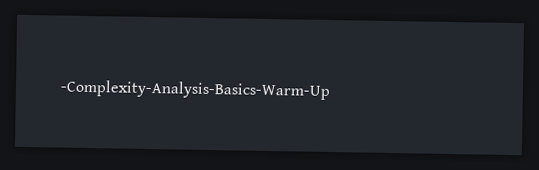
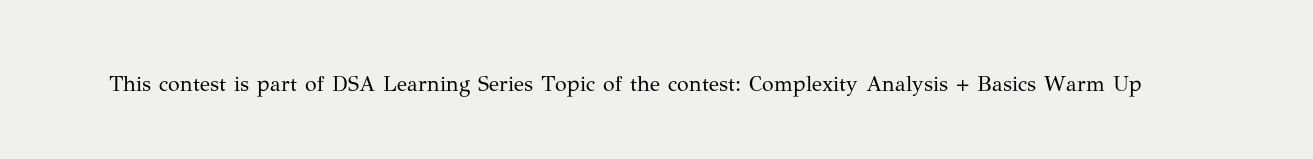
- -Complexity-Analysis-Basics-Warm-Up
+ This contest is part of DSA Learning Series Topic of the contest: Complexity Analysis + Basics Warm Up

